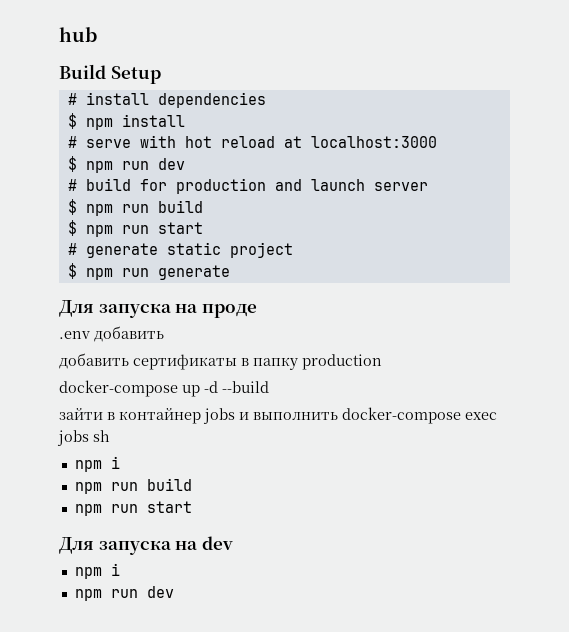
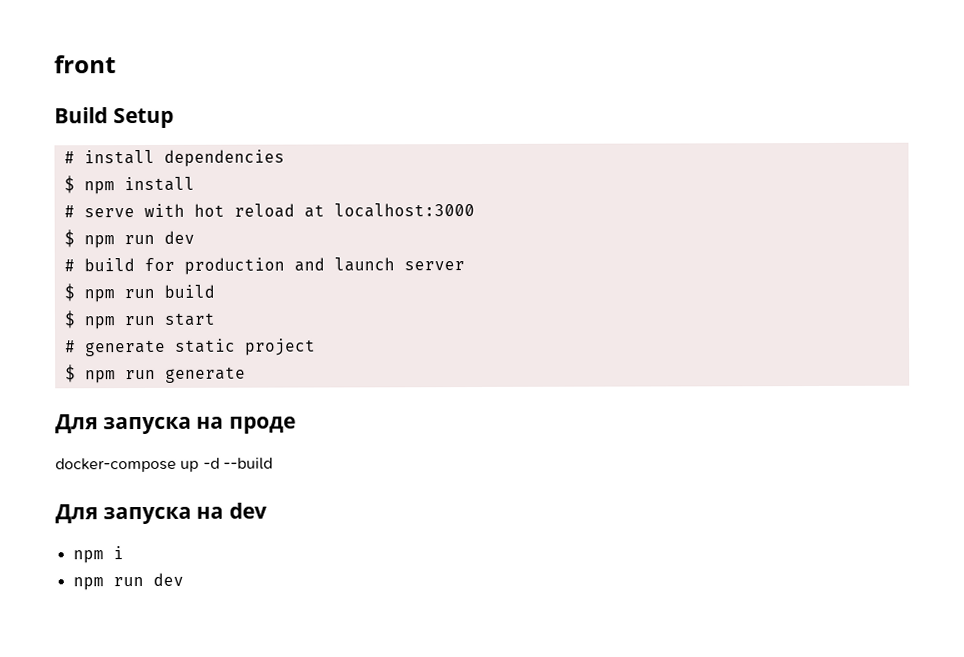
- hub
+ front
- .env добавить
- добавить сертификаты в папку production
  docker-compose up -d --build
- зайти в контайнер jobs и выполнить docker-compose exec jobs sh
- npm i
- npm run build
- npm run start

